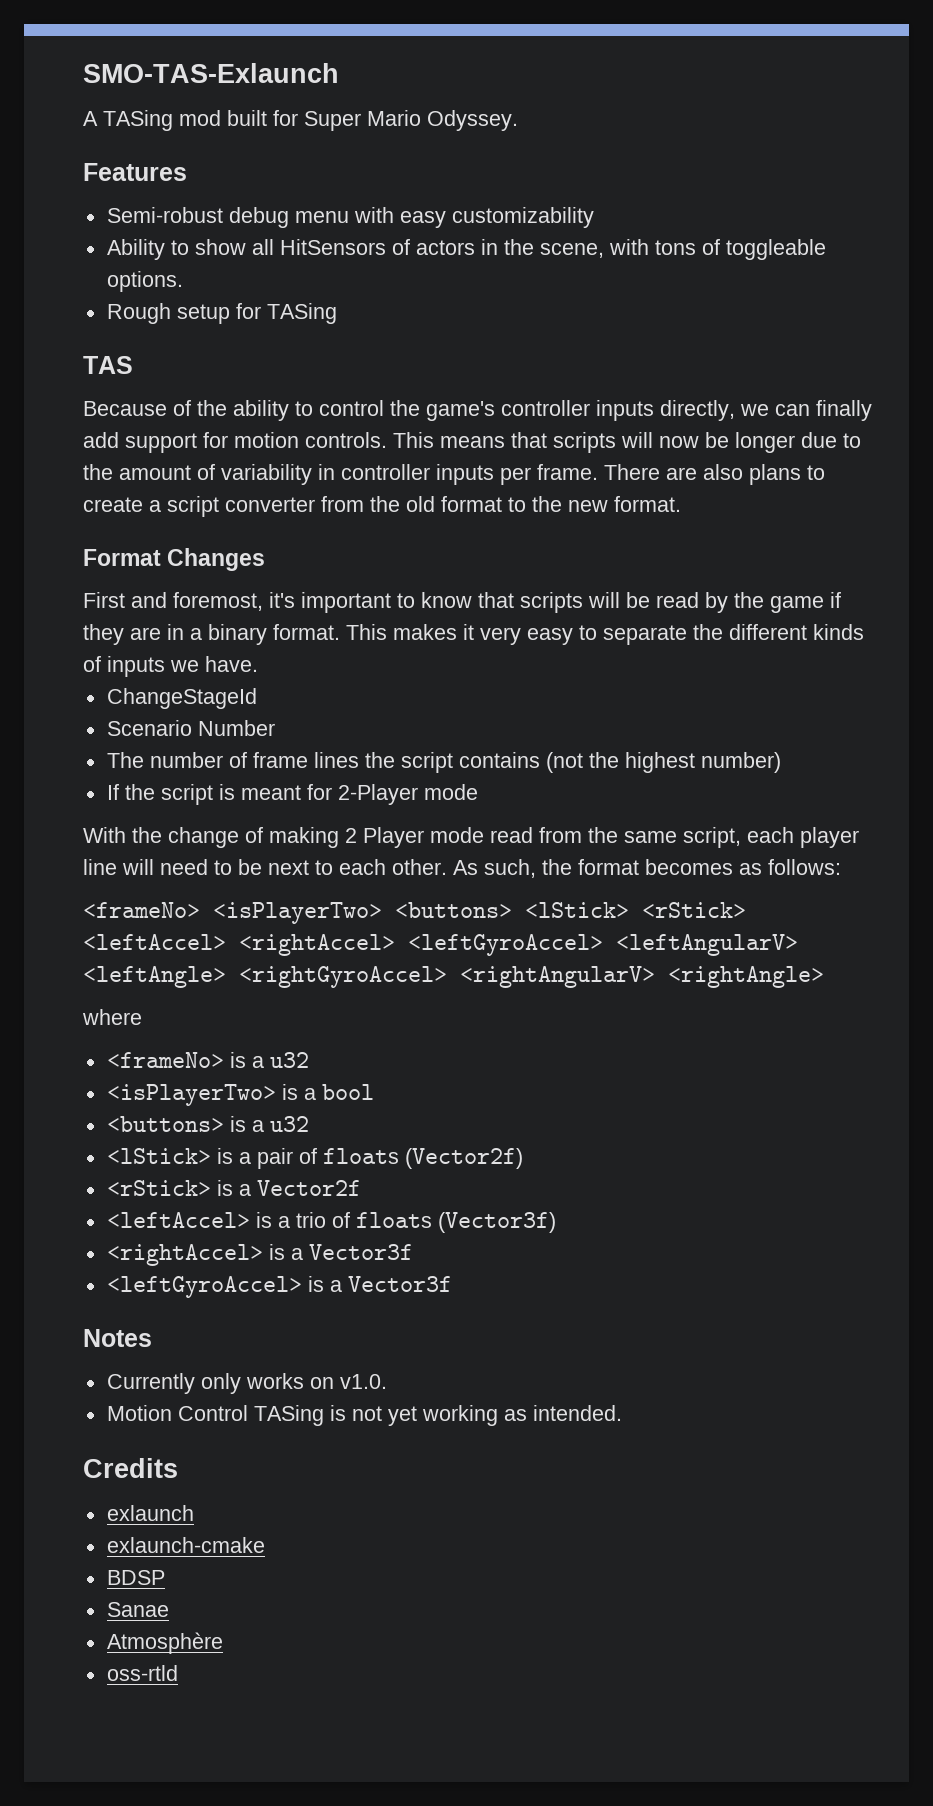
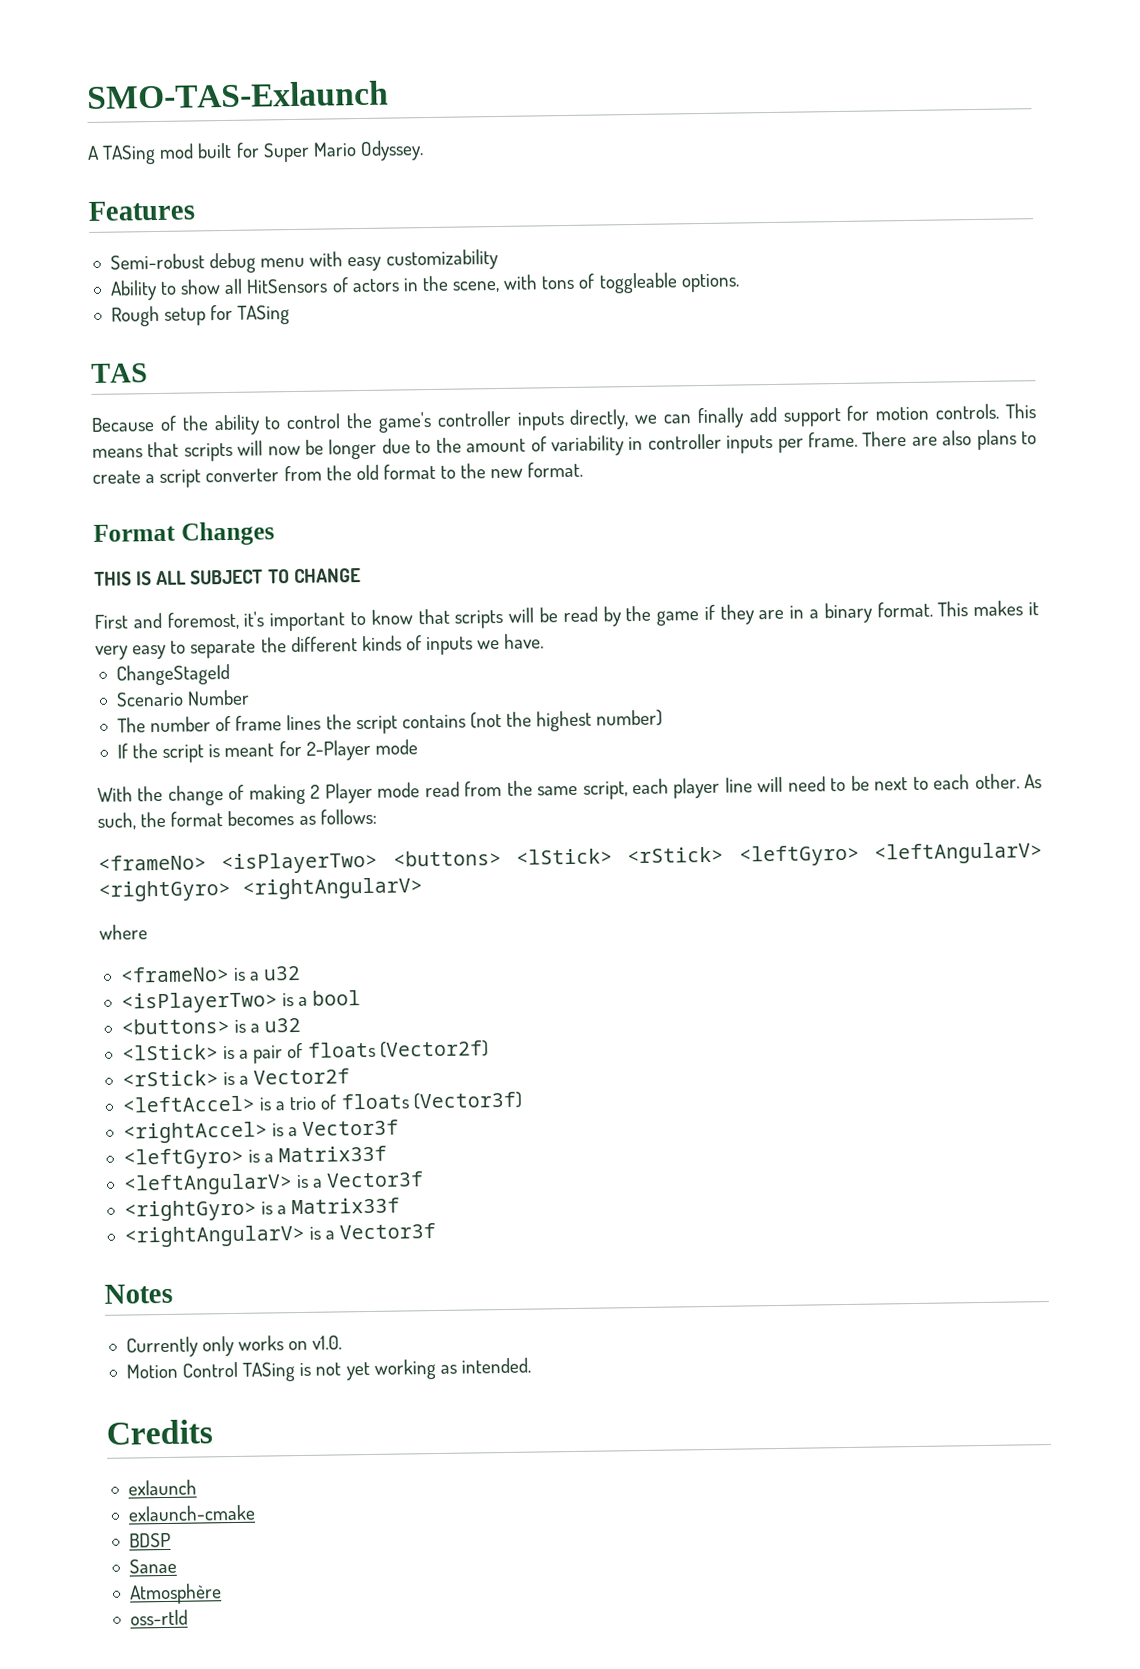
+ THIS IS ALL SUBJECT TO CHANGE
- <frameNo> <isPlayerTwo> <buttons> <lStick> <rStick> <leftAccel> <rightAccel> <leftGyroAccel> <leftAngularV> <leftAngle> <rightGyroAccel> <rightAngularV> <rightAngle>
+ <frameNo> <isPlayerTwo> <buttons> <lStick> <rStick> <leftGyro> <leftAngularV> <rightGyro> <rightAngularV>
- <leftGyroAccel> is a Vector3f
+ <leftGyro> is a Matrix33f
+ <leftAngularV> is a Vector3f
+ <rightGyro> is a Matrix33f
+ <rightAngularV> is a Vector3f

